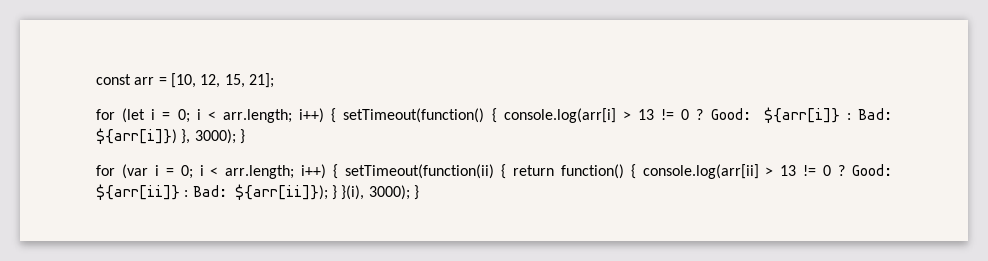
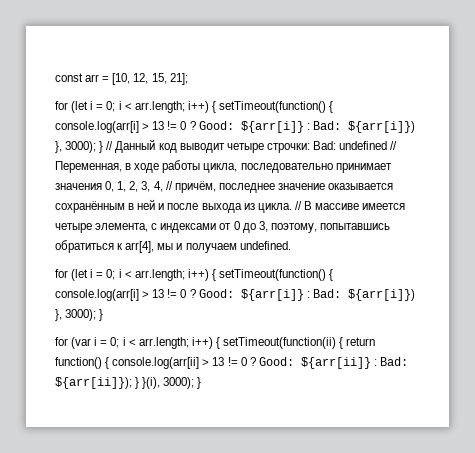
+ for (let i = 0; i < arr.length; i++) { setTimeout(function() { console.log(arr[i] > 13 != 0 ? Good: ${arr[i]} : Bad: ${arr[i]}) }, 3000); } // Данный код выводит четыре строчки: Bad: undefined // Переменная, в ходе работы цикла, последовательно принимает значения 0, 1, 2, 3, 4, // причём, последнее значение оказывается сохранённым в ней и после выхода из цикла. // В массиве имеется четыре элемента, с индексами от 0 до 3, поэтому, попытавшись обратиться к arr[4], мы и получаем undefined.

